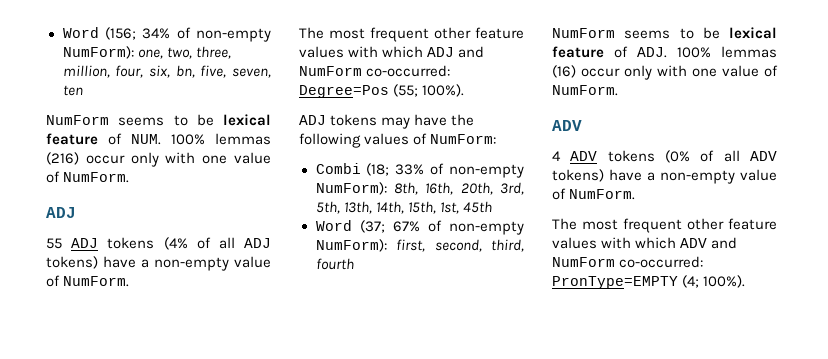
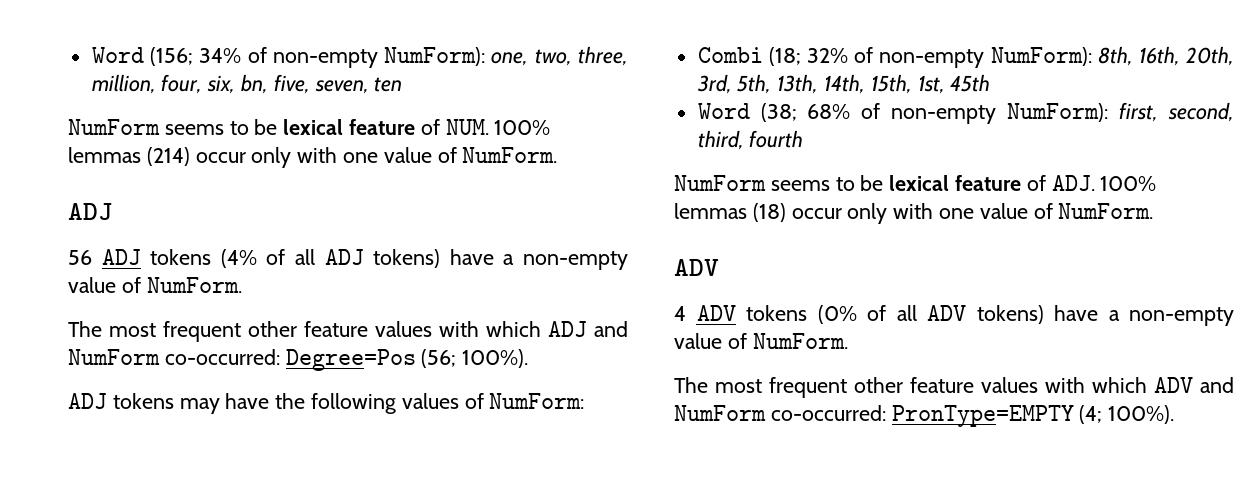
- NumForm seems to be lexical feature of NUM. 100% lemmas (216) occur only with one value of NumForm.
+ NumForm seems to be lexical feature of NUM. 100% lemmas (214) occur only with one value of NumForm.
- 55 ADJ tokens (4% of all ADJ tokens) have a non-empty value of NumForm.
+ 56 ADJ tokens (4% of all ADJ tokens) have a non-empty value of NumForm.
- The most frequent other feature values with which ADJ and NumForm co-occurred: Degree=Pos (55; 100%).
+ The most frequent other feature values with which ADJ and NumForm co-occurred: Degree=Pos (56; 100%).
- Combi (18; 33% of non-empty NumForm): 8th, 16th, 20th, 3rd, 5th, 13th, 14th, 15th, 1st, 45th
+ Combi (18; 32% of non-empty NumForm): 8th, 16th, 20th, 3rd, 5th, 13th, 14th, 15th, 1st, 45th
- Word (37; 67% of non-empty NumForm): first, second, third, fourth
+ Word (38; 68% of non-empty NumForm): first, second, third, fourth
- NumForm seems to be lexical feature of ADJ. 100% lemmas (16) occur only with one value of NumForm.
+ NumForm seems to be lexical feature of ADJ. 100% lemmas (18) occur only with one value of NumForm.

